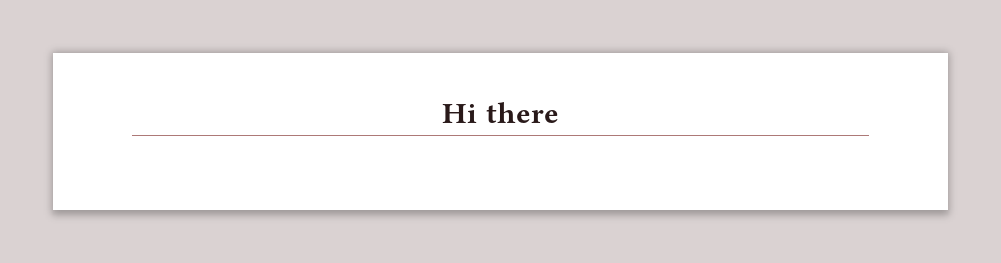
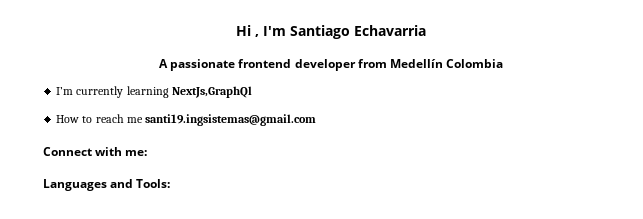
- Hi there
+ Hi , I'm Santiago Echavarria
+ A passionate frontend developer from Medellín Colombia
+ I’m currently learning NextJs,GraphQl
+ How to reach me santi19.ingsistemas@gmail.com
+ Connect with me:
+ Languages and Tools:

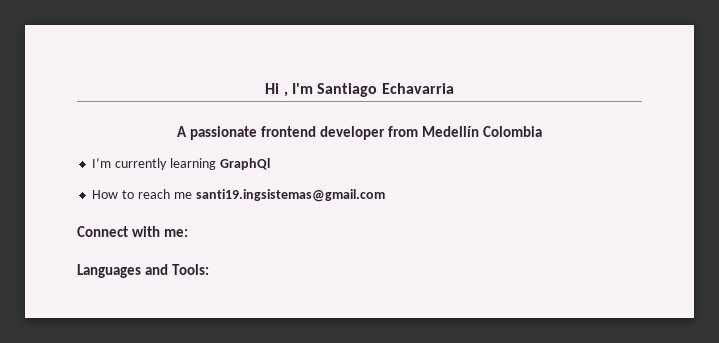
- I’m currently learning NextJs,GraphQl
+ I’m currently learning GraphQl

